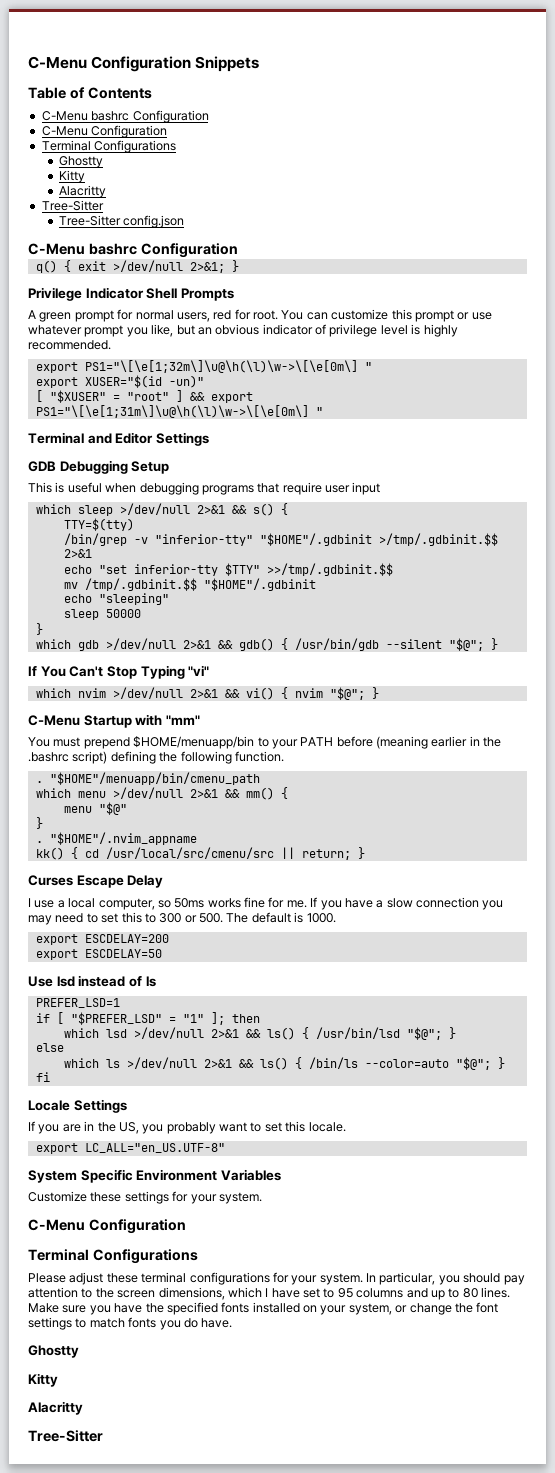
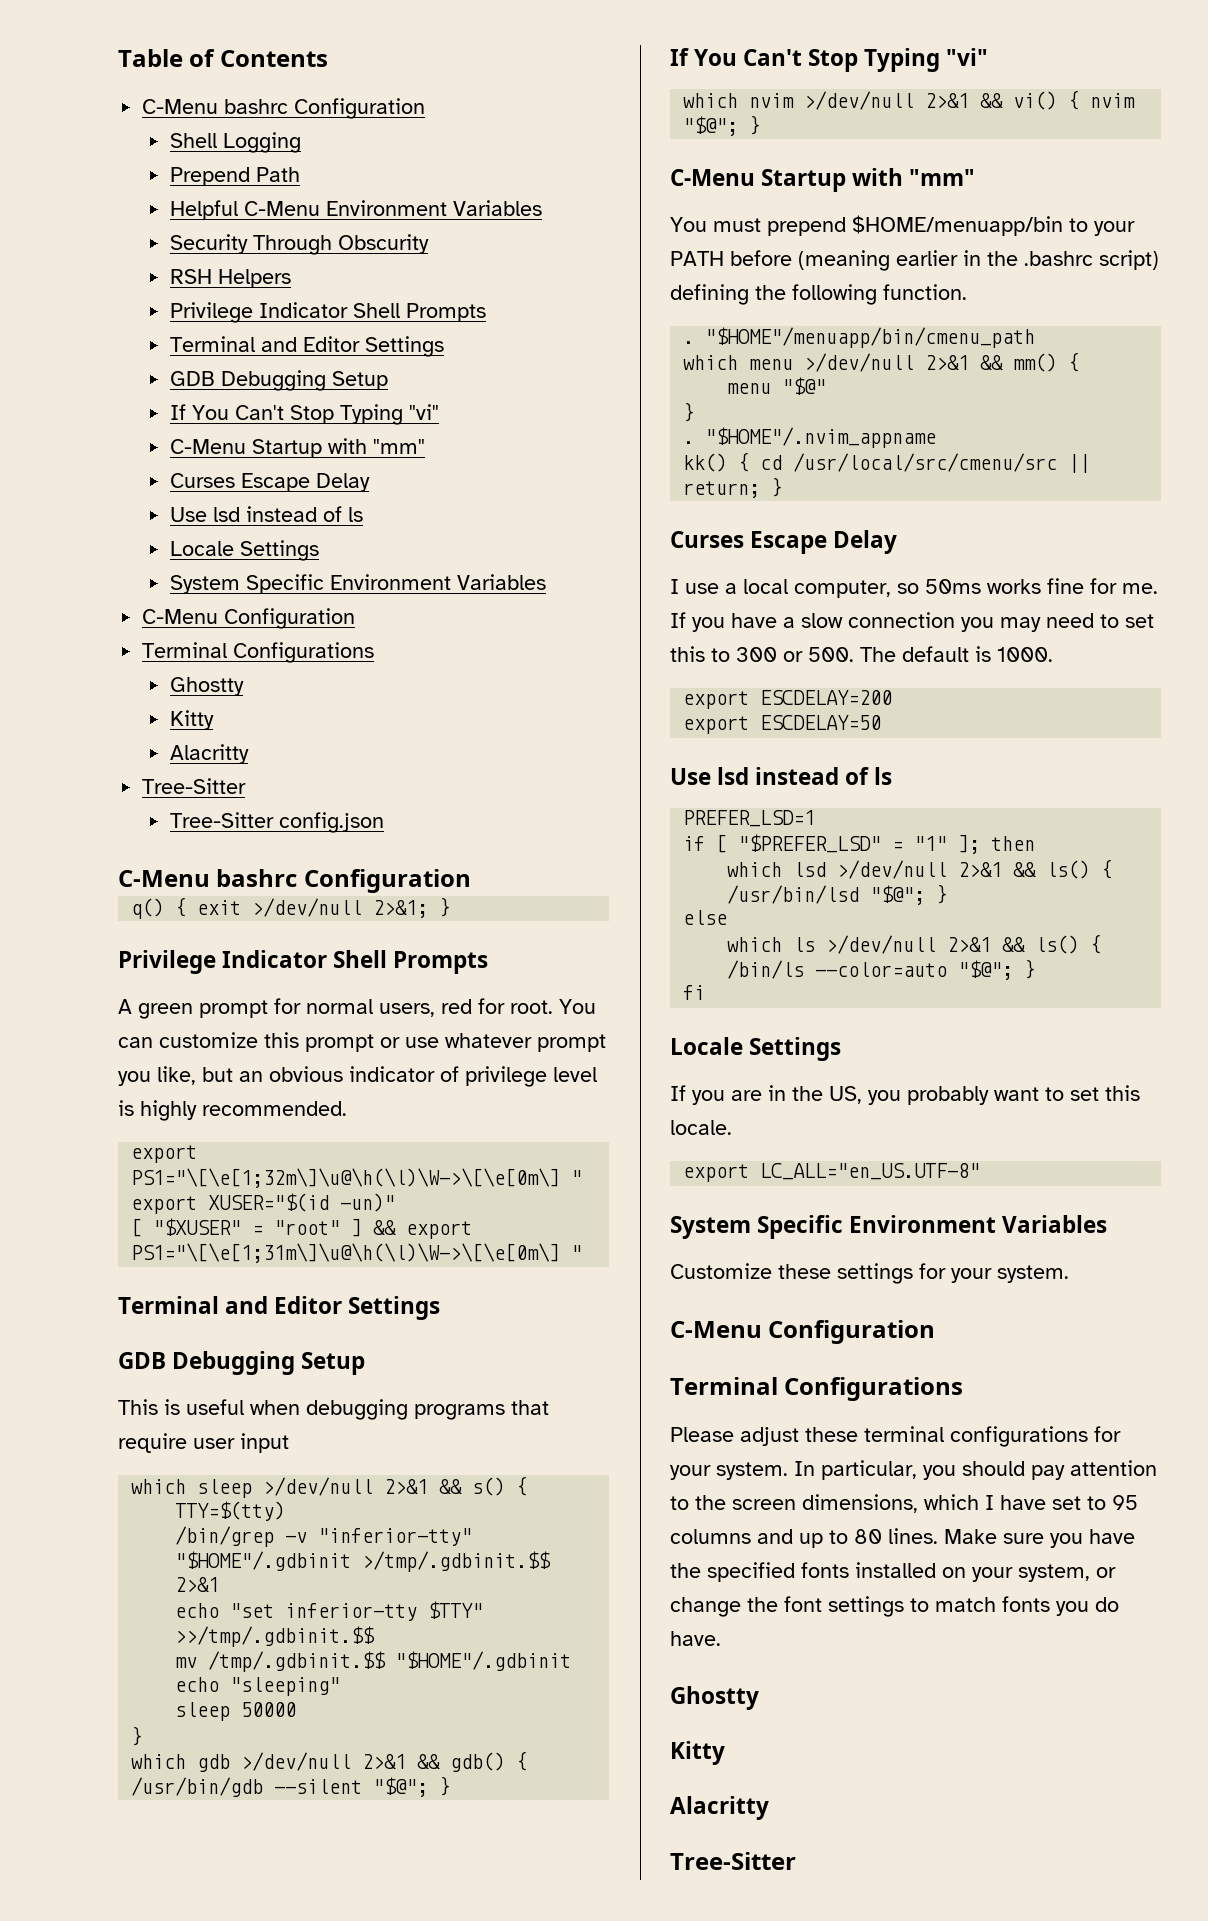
- C-Menu Configuration Snippets
+ Shell Logging
+ Prepend Path
+ Helpful C-Menu Environment Variables
+ Security Through Obscurity
+ RSH Helpers
+ Privilege Indicator Shell Prompts
+ Terminal and Editor Settings
+ GDB Debugging Setup
+ If You Can't Stop Typing "vi"
+ C-Menu Startup with "mm"
+ Curses Escape Delay
+ Use lsd instead of ls
+ Locale Settings
+ System Specific Environment Variables
- export PS1="\[\e[1;32m\]\u@\h(\l)\w->\[\e[0m\] "
+ export PS1="\[\e[1;32m\]\u@\h(\l)\W->\[\e[0m\] "
- [ "$XUSER" = "root" ] && export PS1="\[\e[1;31m\]\u@\h(\l)\w->\[\e[0m\] "
+ [ "$XUSER" = "root" ] && export PS1="\[\e[1;31m\]\u@\h(\l)\W->\[\e[0m\] "

